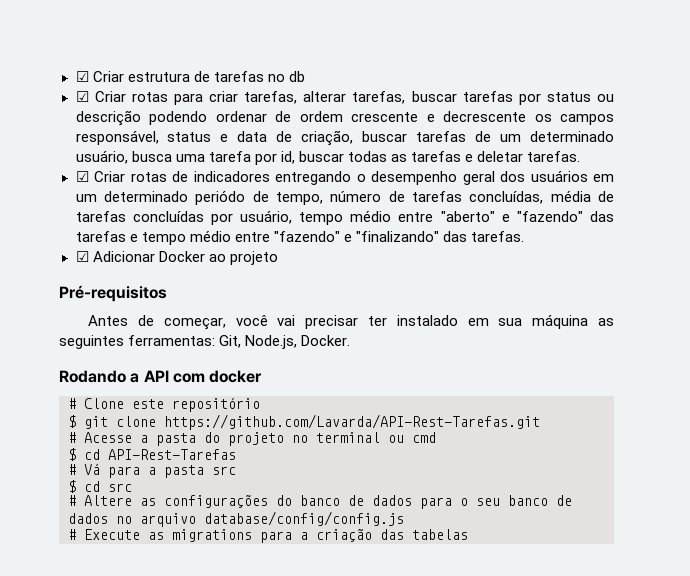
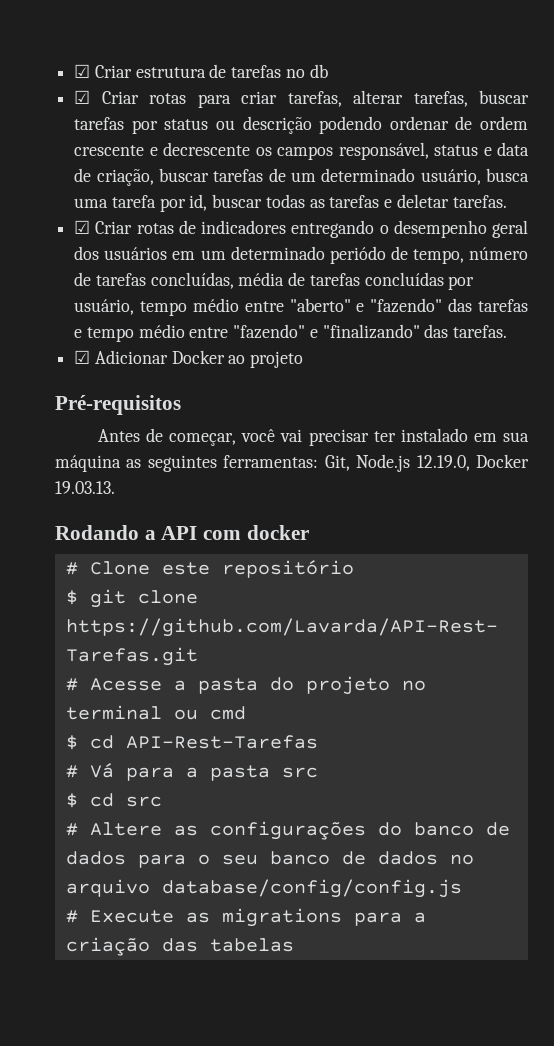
- Antes de começar, você vai precisar ter instalado em sua máquina as seguintes ferramentas: Git, Node.js, Docker.
+ Antes de começar, você vai precisar ter instalado em sua máquina as seguintes ferramentas: Git, Node.js 12.19.0, Docker 19.03.13.

